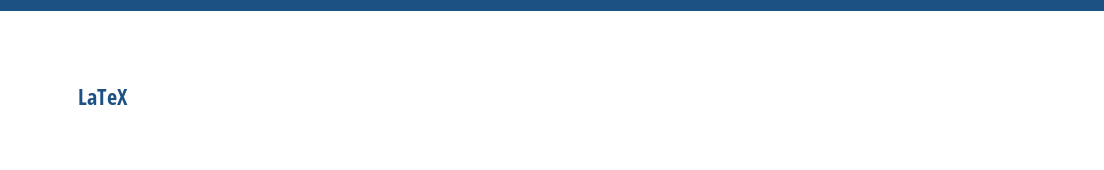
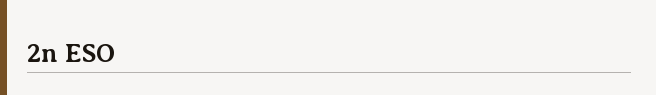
- LaTeX
+ 2n ESO

